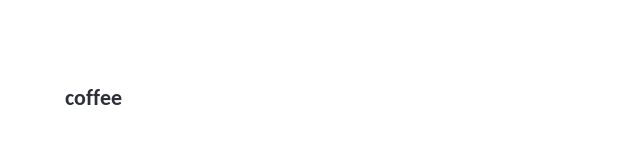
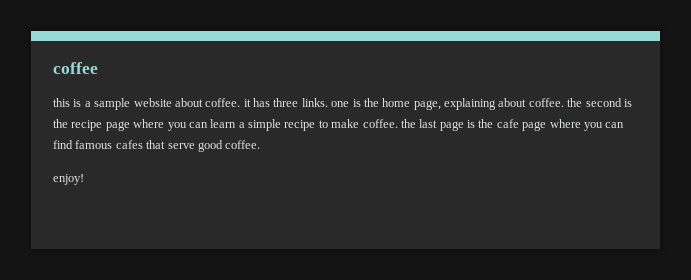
+ this is a sample website about coffee. it has three links. one is the home page, explaining about coffee. the second is the recipe page where you can learn a simple recipe to make coffee. the last page is the cafe page where you can find famous cafes that serve good coffee.
+ enjoy!

